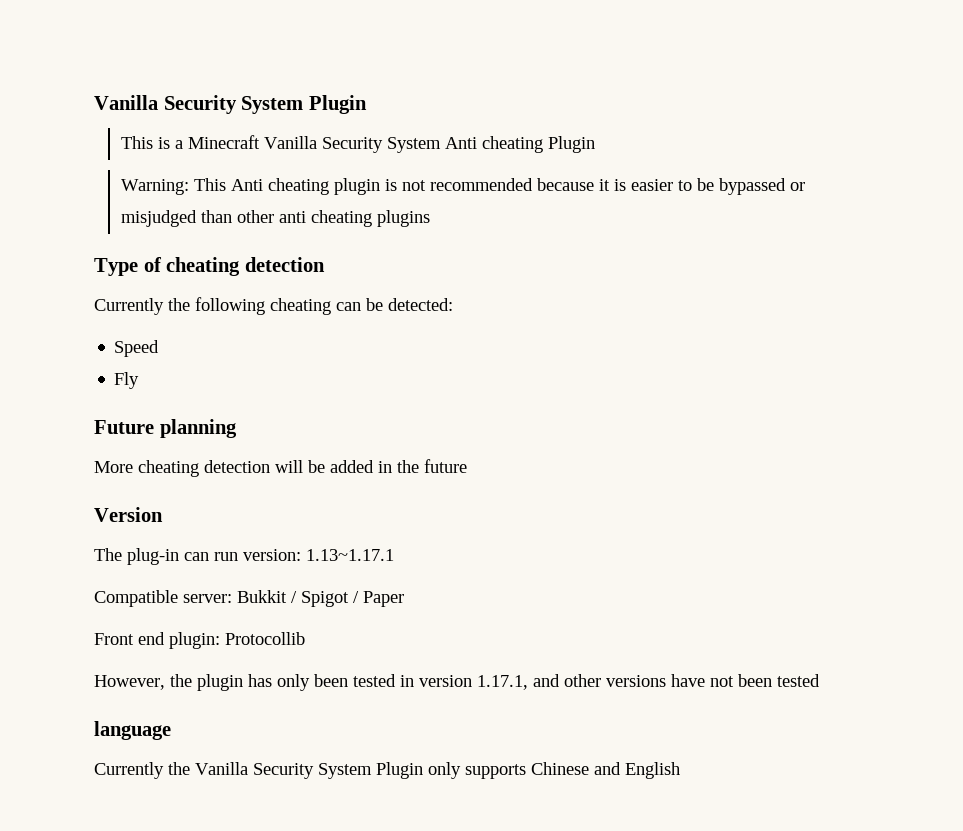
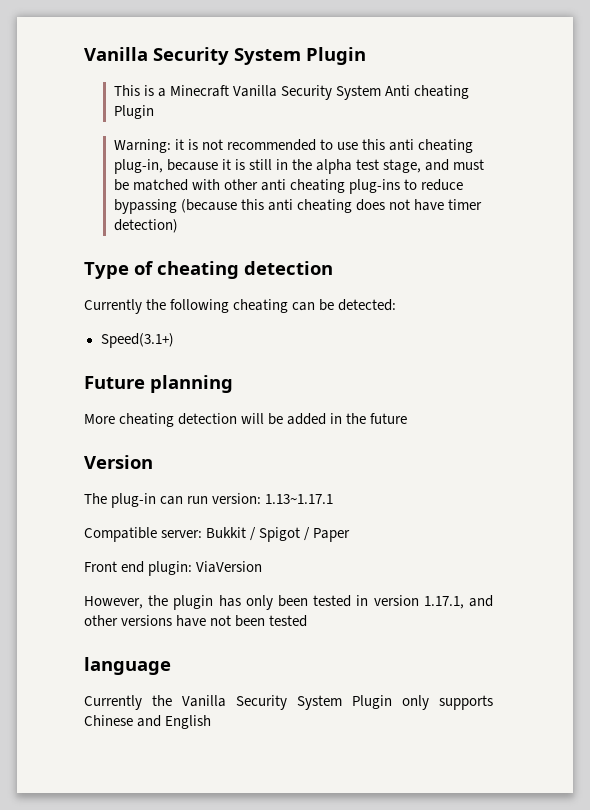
- Warning: This Anti cheating plugin is not recommended because it is easier to be bypassed or misjudged than other anti cheating plugins
+ Warning: it is not recommended to use this anti cheating plug-in, because it is still in the alpha test stage, and must be matched with other anti cheating plug-ins to reduce bypassing (because this anti cheating does not have timer detection)
- Speed
- Fly
+ Speed(3.1+)
- Front end plugin: Protocollib
+ Front end plugin: ViaVersion

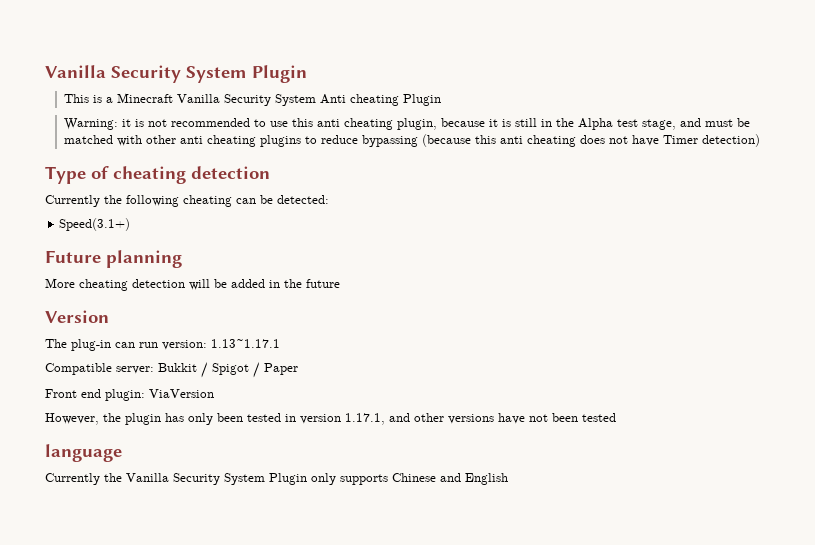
- Warning: it is not recommended to use this anti cheating plug-in, because it is still in the alpha test stage, and must be matched with other anti cheating plug-ins to reduce bypassing (because this anti cheating does not have timer detection)
+ Warning: it is not recommended to use this anti cheating plugin, because it is still in the Alpha test stage, and must be matched with other anti cheating plugins to reduce bypassing (because this anti cheating does not have Timer detection)

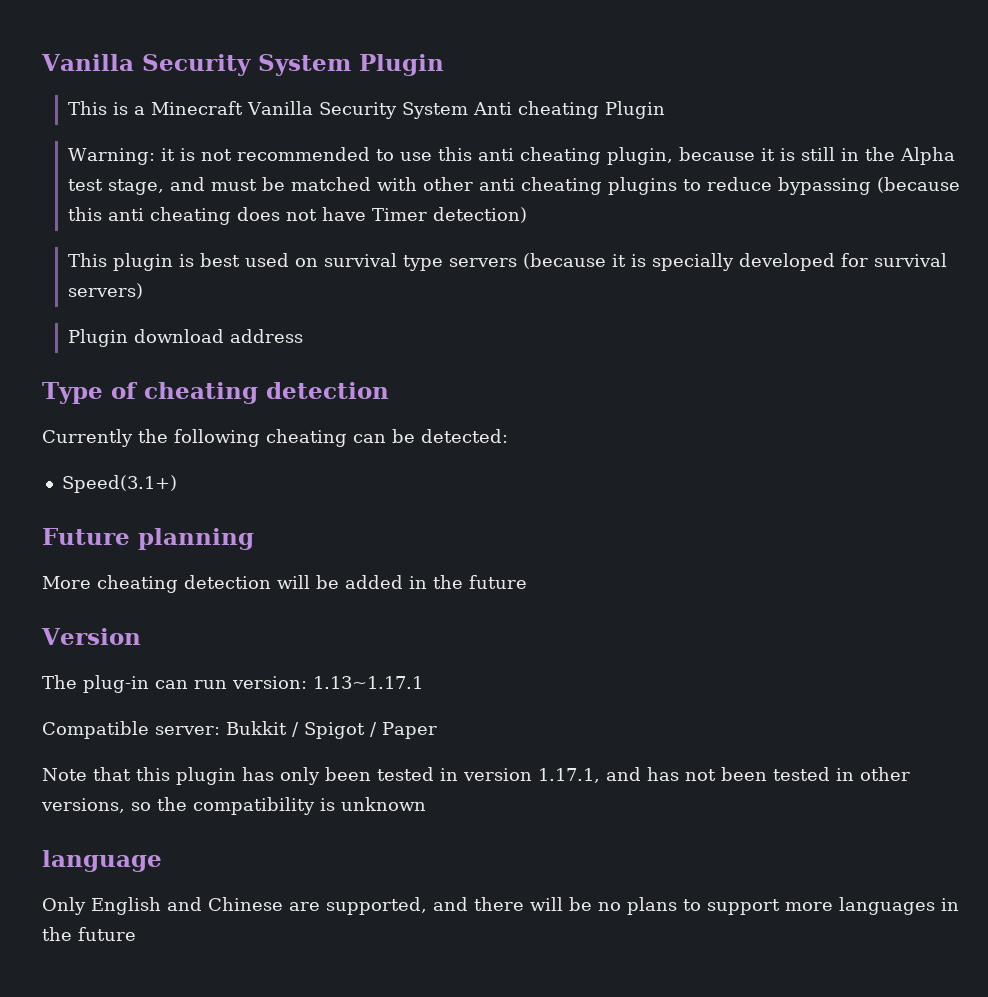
+ This plugin is best used on survival type servers (because it is specially developed for survival servers)
+ Plugin download address
- Front end plugin: ViaVersion
- However, the plugin has only been tested in version 1.17.1, and other versions have not been tested
+ Note that this plugin has only been tested in version 1.17.1, and has not been tested in other versions, so the compatibility is unknown
  language
- Currently the Vanilla Security System Plugin only supports Chinese and English
+ Only English and Chinese are supported, and there will be no plans to support more languages in the future

